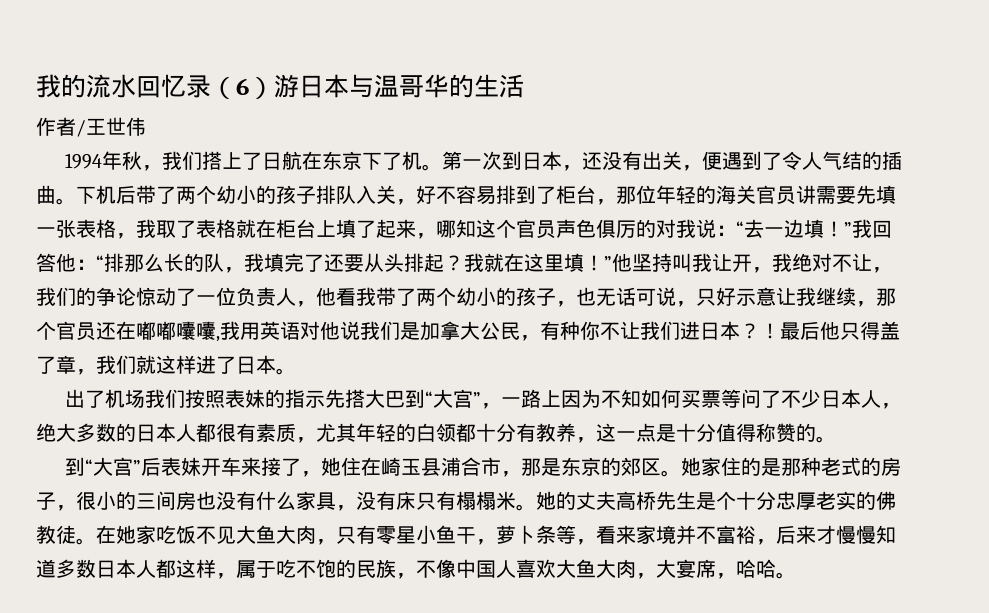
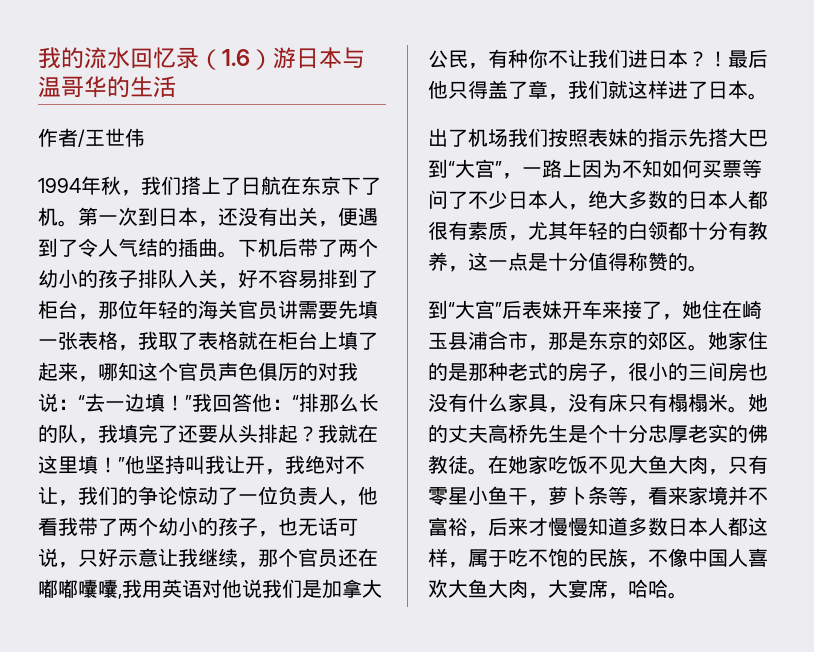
- 我的流水回忆录（6）游日本与温哥华的生活
+ 我的流水回忆录（1.6）游日本与温哥华的生活

